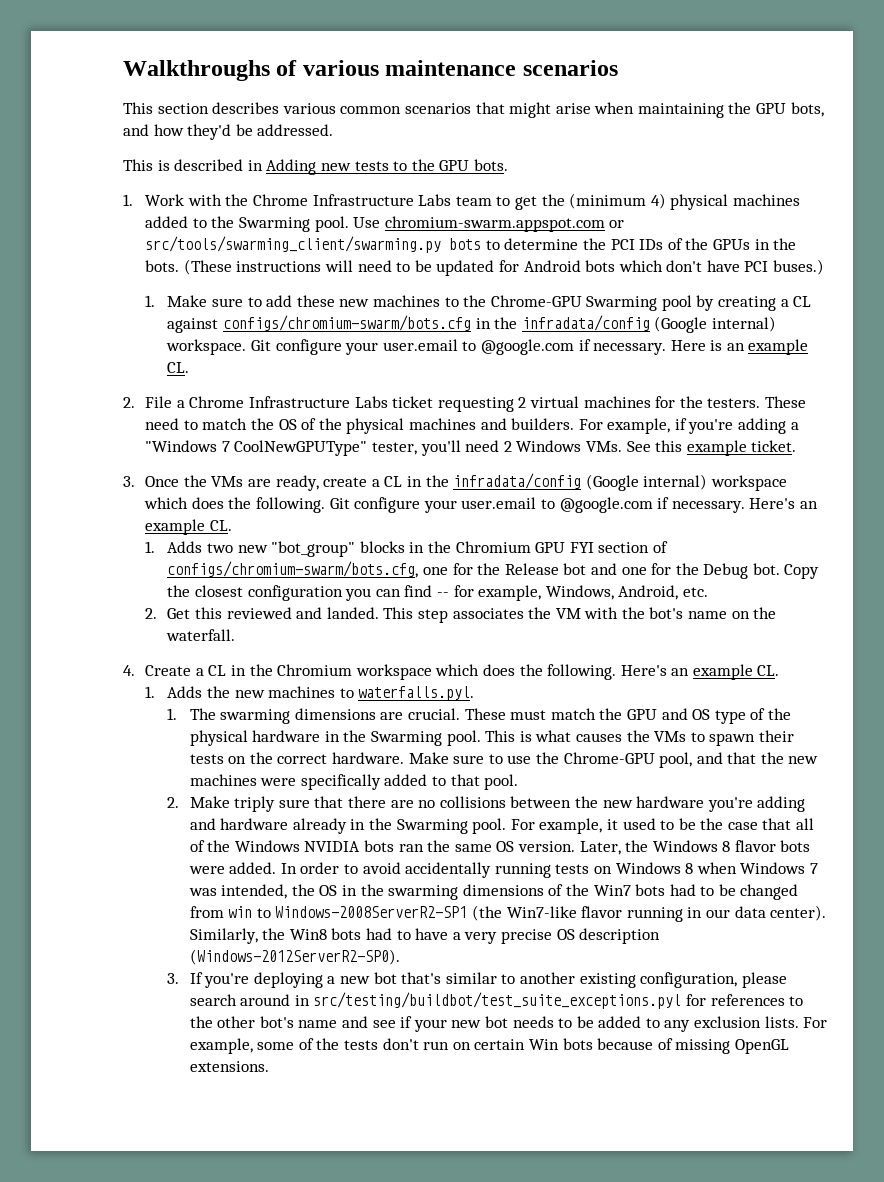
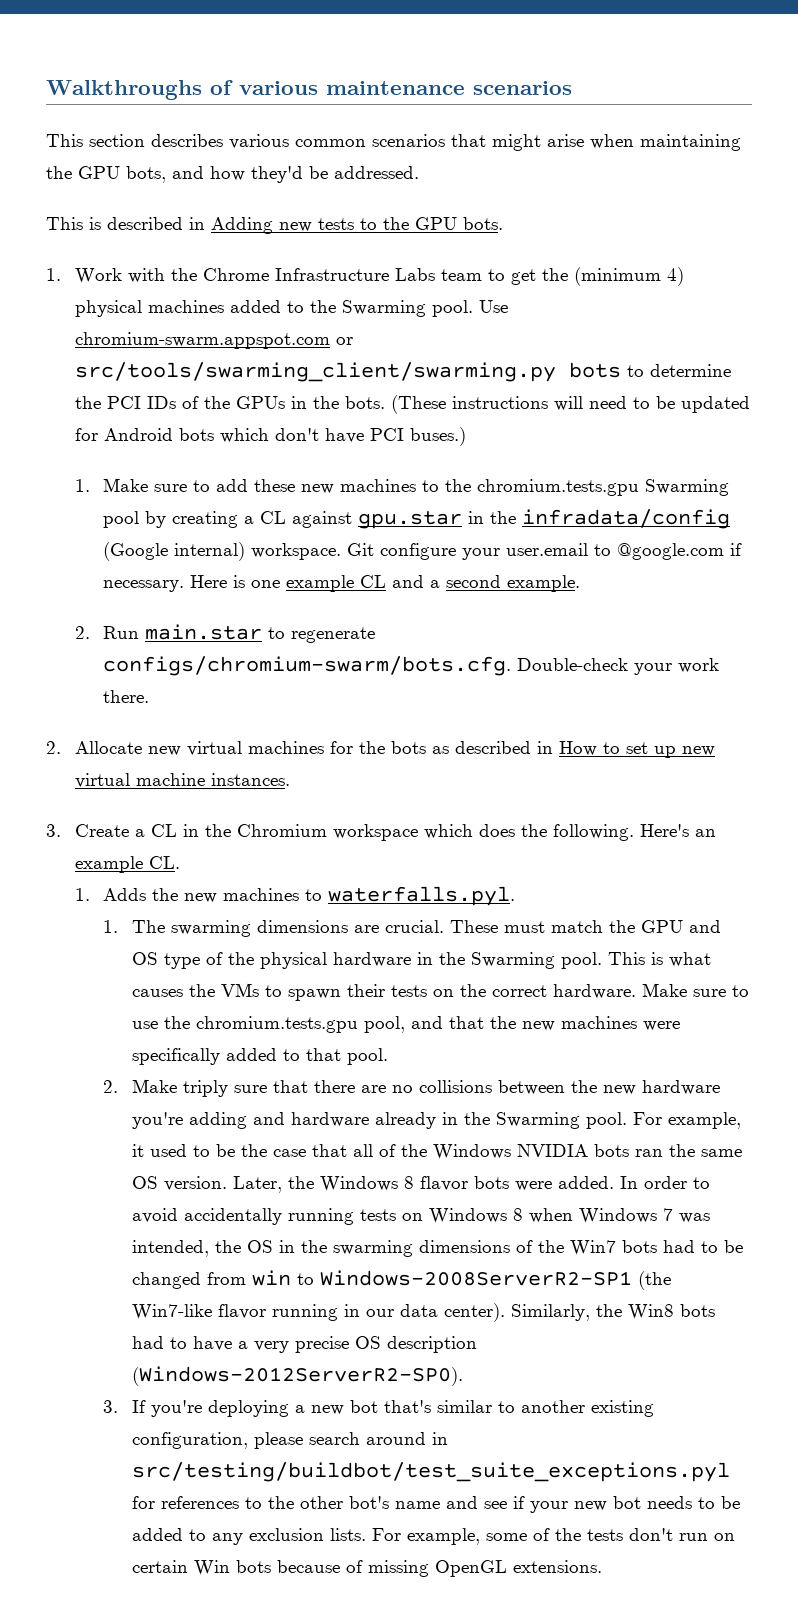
- 1. Make sure to add these new machines to the Chrome-GPU Swarming pool by creating a CL against configs/chromium-swarm/bots.cfg in the infradata/config (Google internal) workspace.
+ 1. Make sure to add these new machines to the chromium.tests.gpu Swarming pool by creating a CL against gpu.star in the infradata/config (Google internal) workspace.
- Here is an example CL.
- 2. File a Chrome Infrastructure Labs ticket requesting 2 virtual machines for the testers. These need to match the OS of the physical machines and builders. For example, if you're adding a "Windows 7 CoolNewGPUType" tester, you'll need 2 Windows VMs. See this example ticket.
- 3. Once the VMs are ready, create a CL in the infradata/config (Google internal) workspace which does the following. Git configure your user.email to @google.com if necessary. Here's an example CL.
- 1. Adds two new "bot_group" blocks in the Chromium GPU FYI section of configs/chromium-swarm/bots.cfg, one for the Release bot and one for the Debug bot. Copy the closest configuration you can find -- for example, Windows, Android, etc.
- 2. Get this reviewed and landed. This step associates the VM with the bot's name on the waterfall.
- 4. Create a CL in the Chromium workspace which does the following.
+ Here is one example CL and a second example.
+ 2. Run main.star to regenerate configs/chromium-swarm/bots.cfg. Double-check your work there.
+ 2. Allocate new virtual machines for the bots as described in How to set up new virtual machine instances.
+ 3. Create a CL in the Chromium workspace which does the following.
- Make sure to use the Chrome-GPU pool, and that the new machines were specifically added to that pool.
+ Make sure to use the chromium.tests.gpu pool, and that the new machines were specifically added to that pool.

